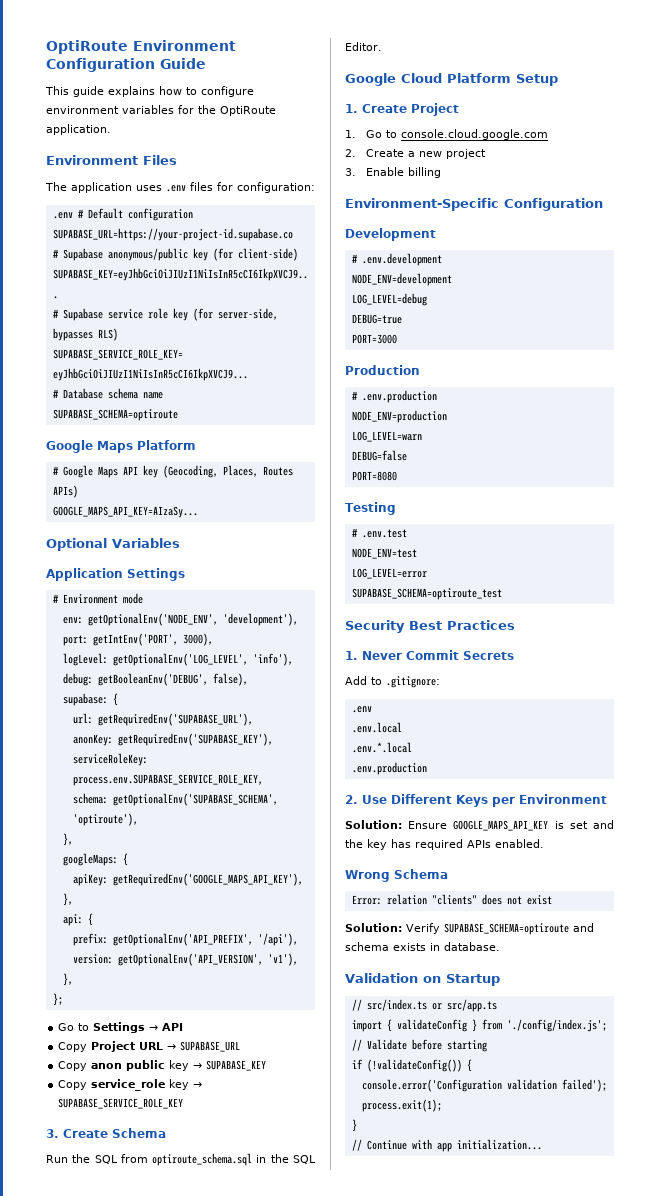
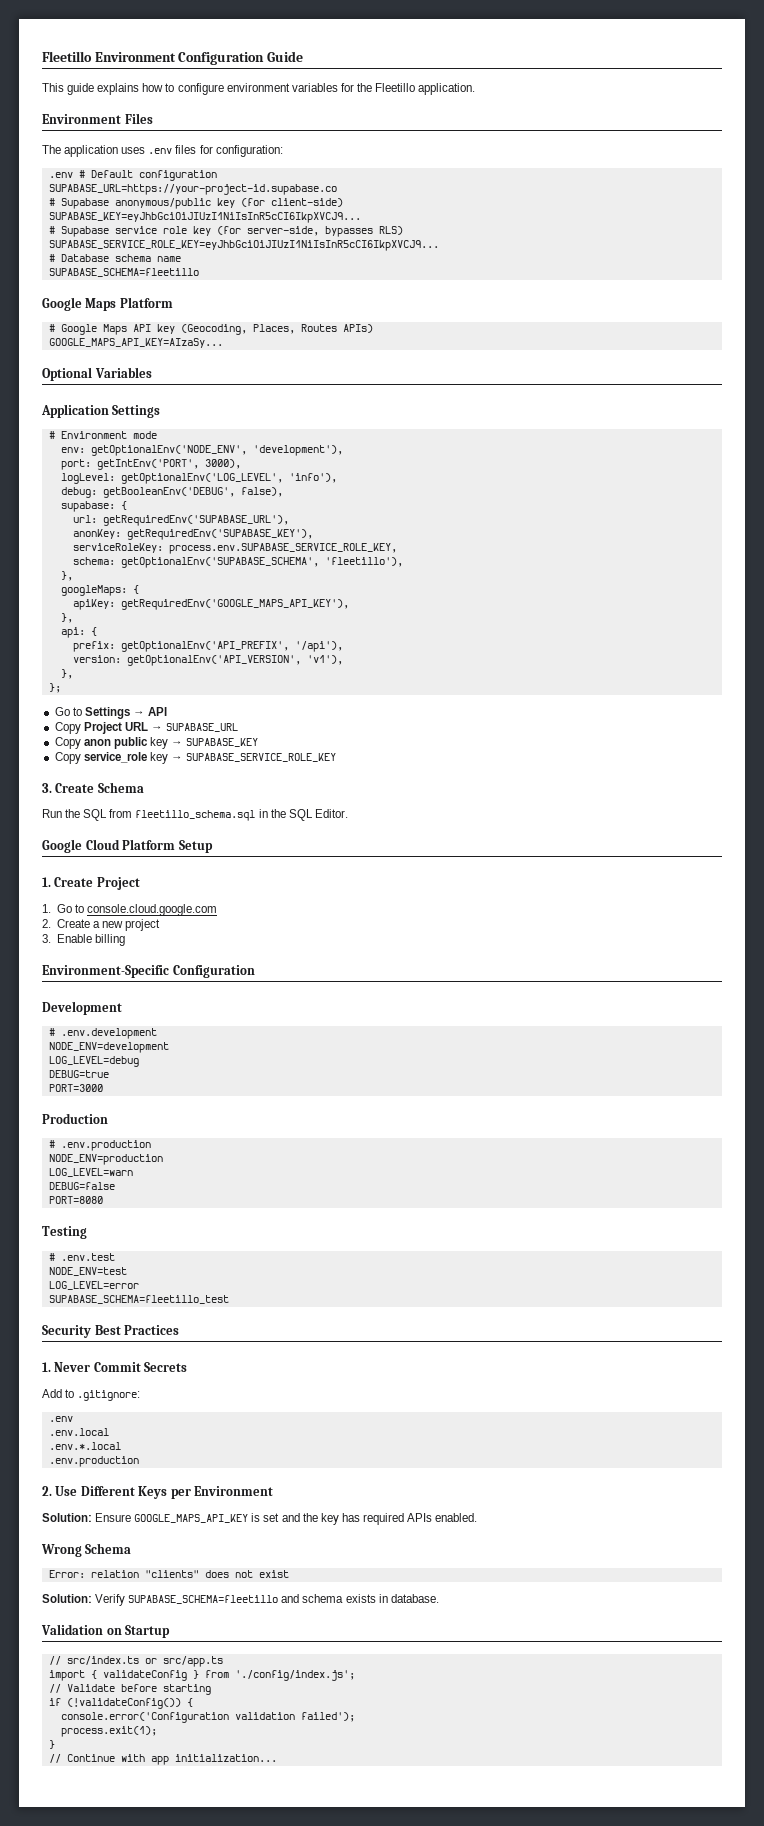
- OptiRoute Environment Configuration Guide
+ Fleetillo Environment Configuration Guide
- This guide explains how to configure environment variables for the OptiRoute application.
+ This guide explains how to configure environment variables for the Fleetillo application.
  # Database schema name
- SUPABASE_SCHEMA=optiroute
+ SUPABASE_SCHEMA=fleetillo
- schema: getOptionalEnv('SUPABASE_SCHEMA', 'optiroute'),
+ schema: getOptionalEnv('SUPABASE_SCHEMA', 'fleetillo'),
- Run the SQL from optiroute_schema.sql in the SQL Editor.
+ Run the SQL from fleetillo_schema.sql in the SQL Editor.
- SUPABASE_SCHEMA=optiroute_test
+ SUPABASE_SCHEMA=fleetillo_test
- Solution: Verify SUPABASE_SCHEMA=optiroute and schema exists in database.
+ Solution: Verify SUPABASE_SCHEMA=fleetillo and schema exists in database.

